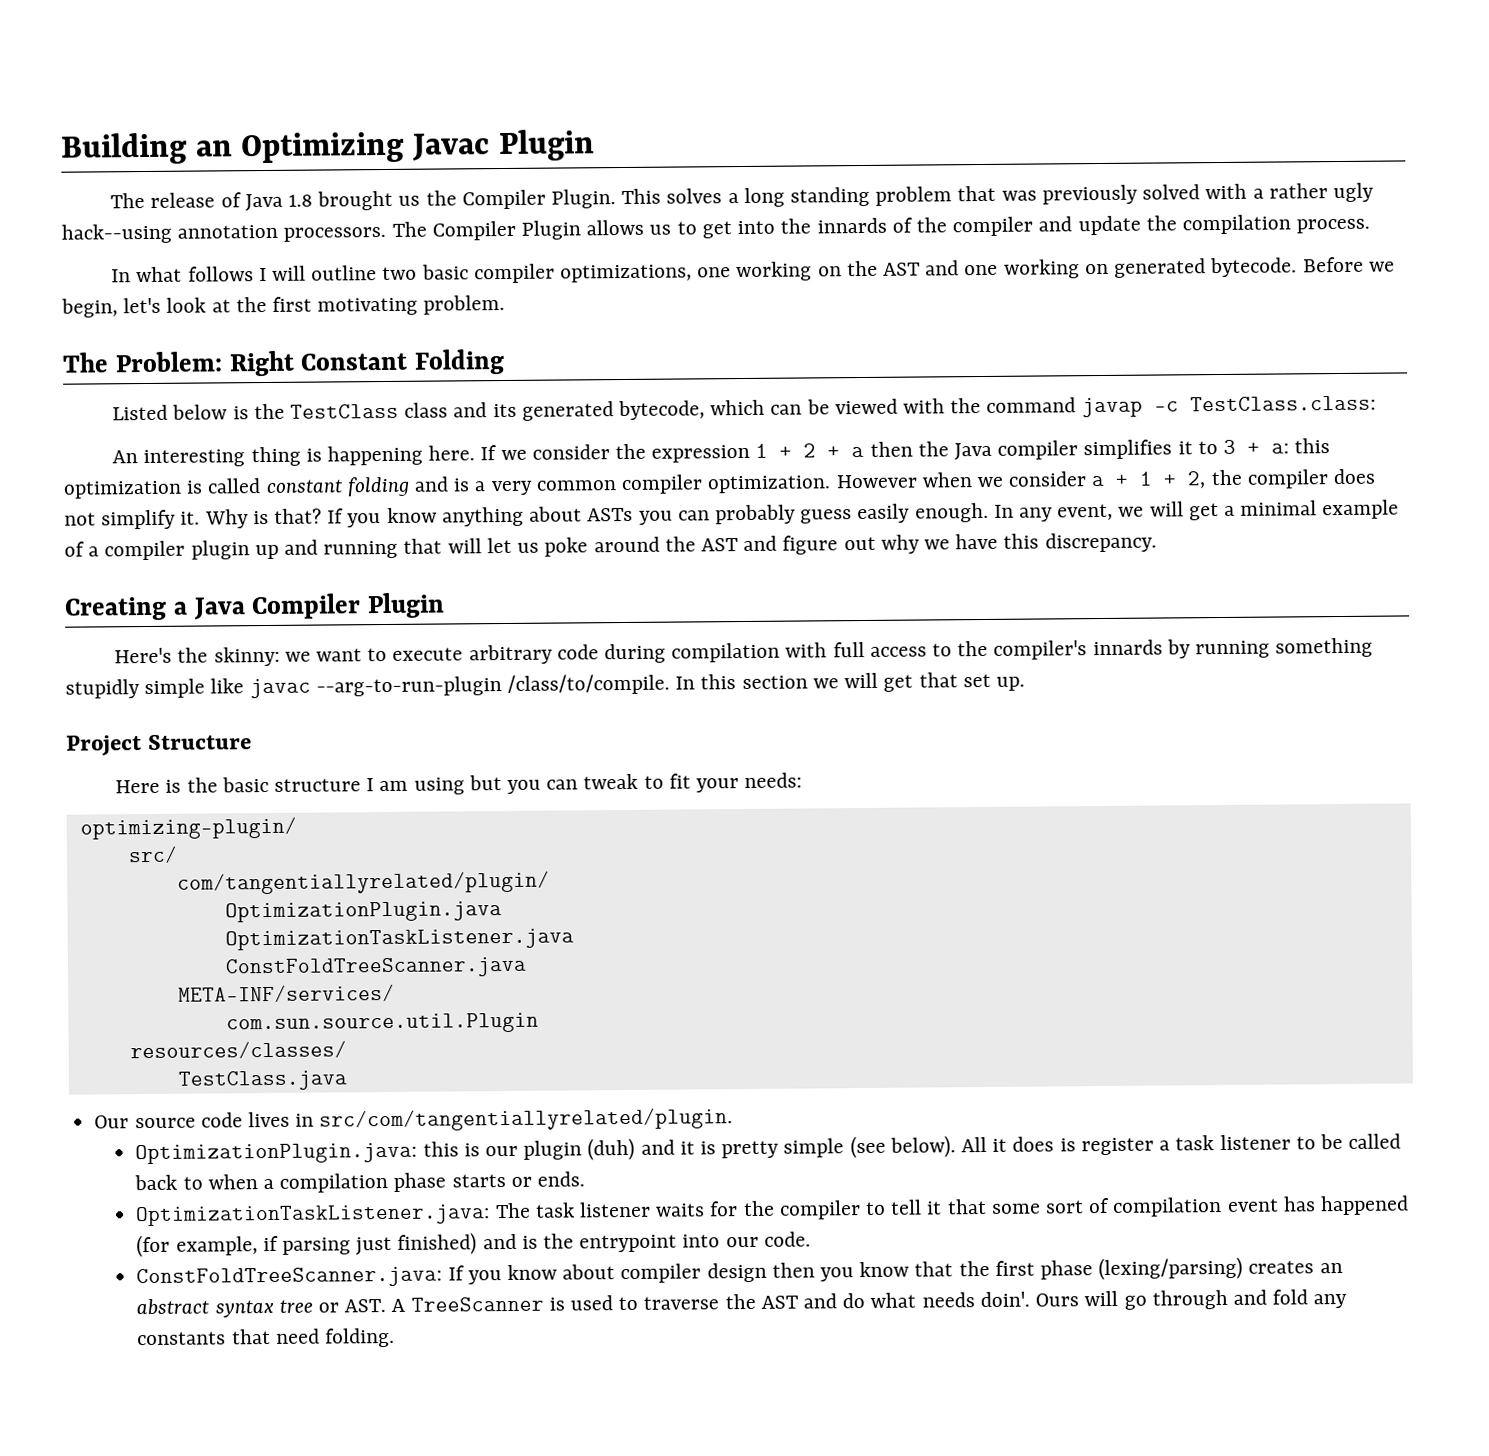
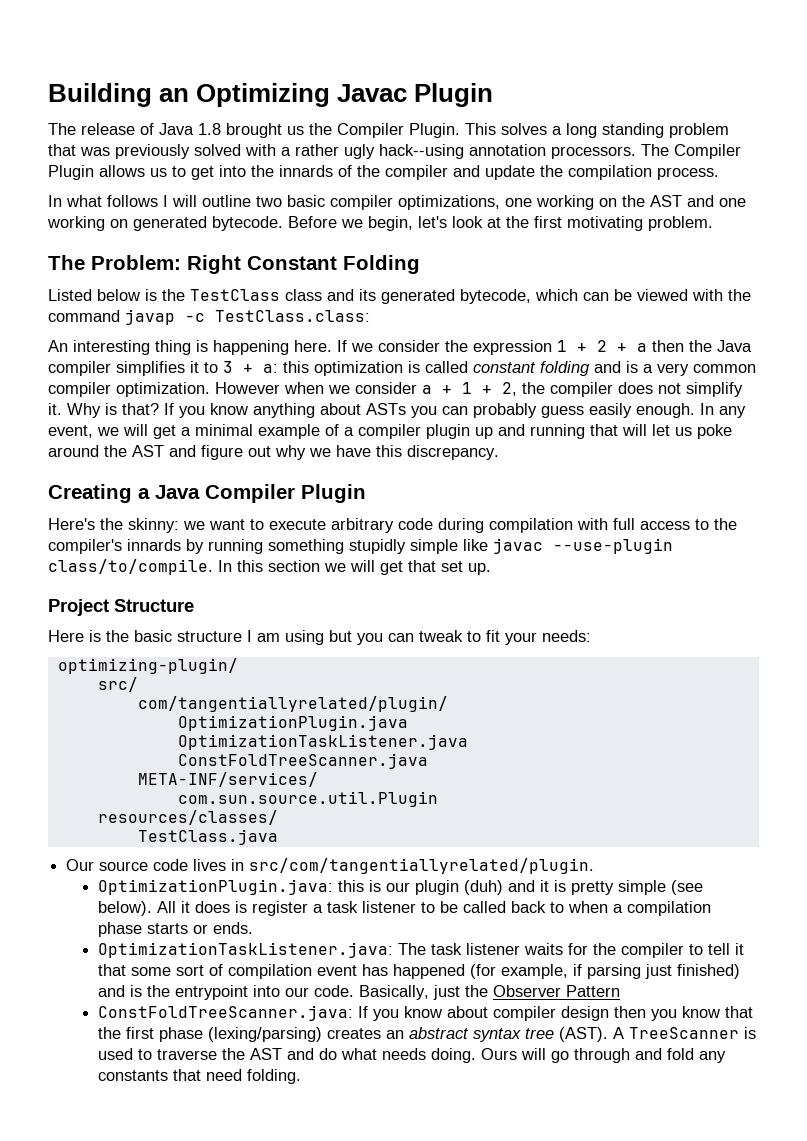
- Here's the skinny: we want to execute arbitrary code during compilation with full access to the compiler's innards by running something stupidly simple like javac --arg-to-run-plugin /class/to/compile.
+ Here's the skinny: we want to execute arbitrary code during compilation with full access to the compiler's innards by running something stupidly simple like javac --use-plugin class/to/compile.
+ Basically, just the Observer Pattern
- ConstFoldTreeScanner.java: If you know about compiler design then you know that the first phase (lexing/parsing) creates an abstract syntax tree or AST. A TreeScanner is used to traverse the AST and do what needs doin'.
+ ConstFoldTreeScanner.java: If you know about compiler design then you know that the first phase (lexing/parsing) creates an abstract syntax tree (AST). A TreeScanner is used to traverse the AST and do what needs doing.

